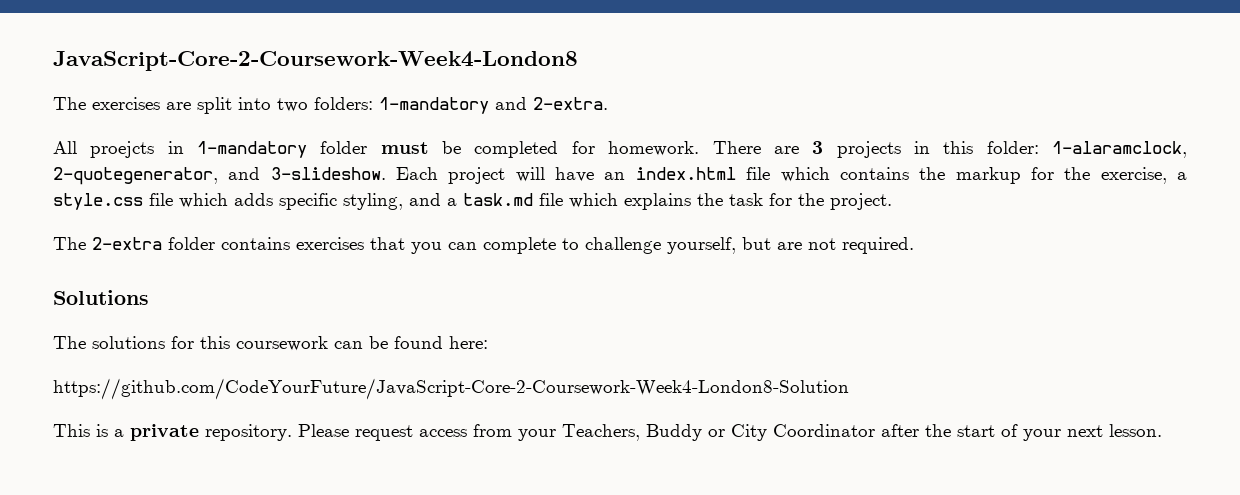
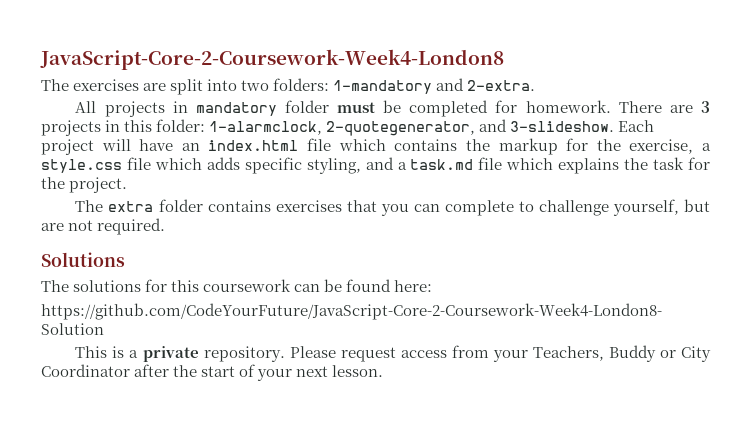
- All proejcts in 1-mandatory folder must be completed for homework.
+ All projects in mandatory folder must be completed for homework.
- There are 3 projects in this folder: 1-alaramclock, 2-quotegenerator, and 3-slideshow.
+ There are 3 projects in this folder: 1-alarmclock, 2-quotegenerator, and 3-slideshow.
- The 2-extra folder contains exercises that you can complete to challenge yourself, but are not required.
+ The extra folder contains exercises that you can complete to challenge yourself, but are not required.

